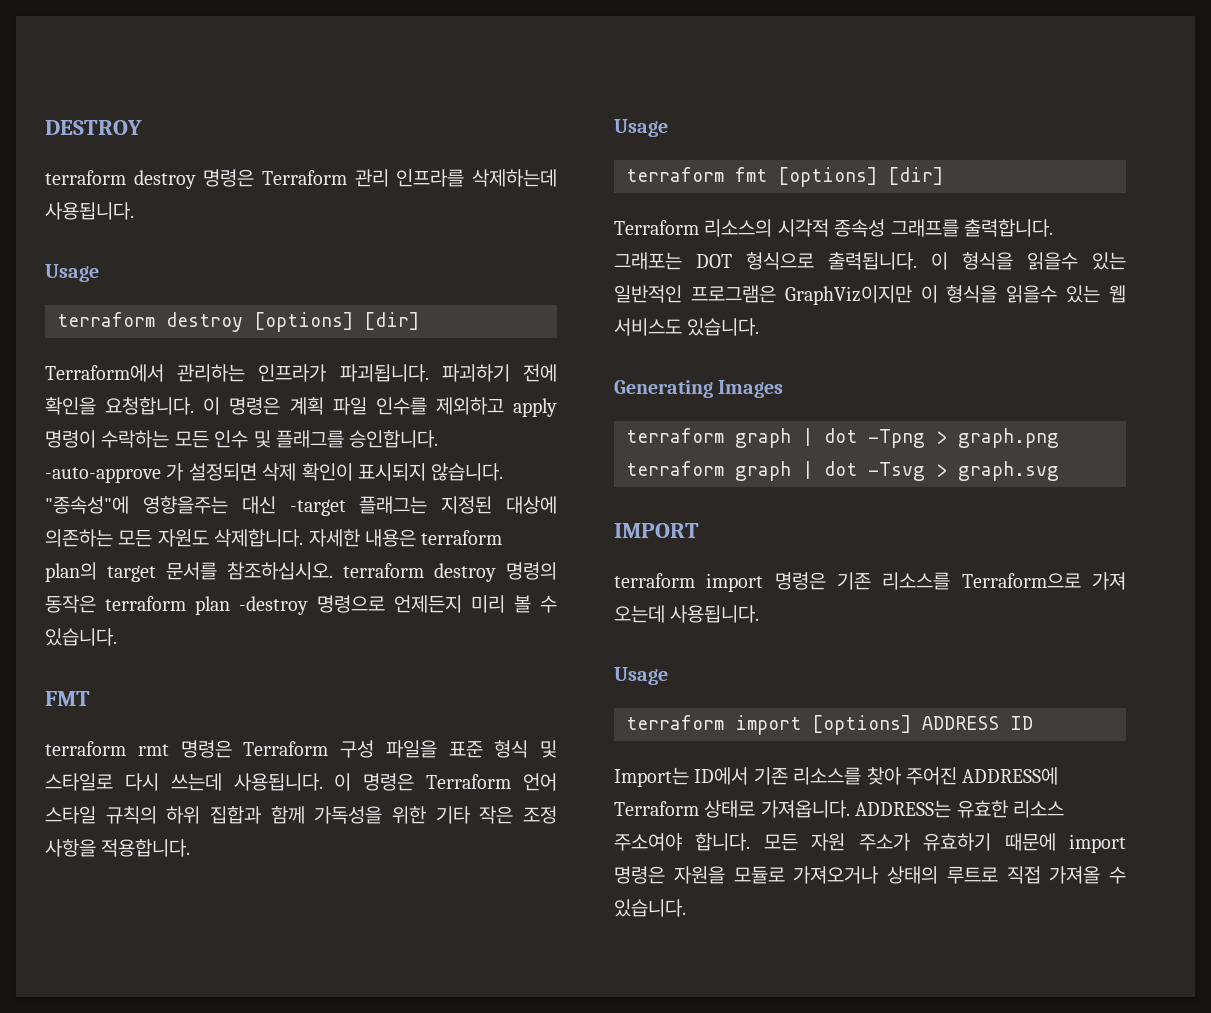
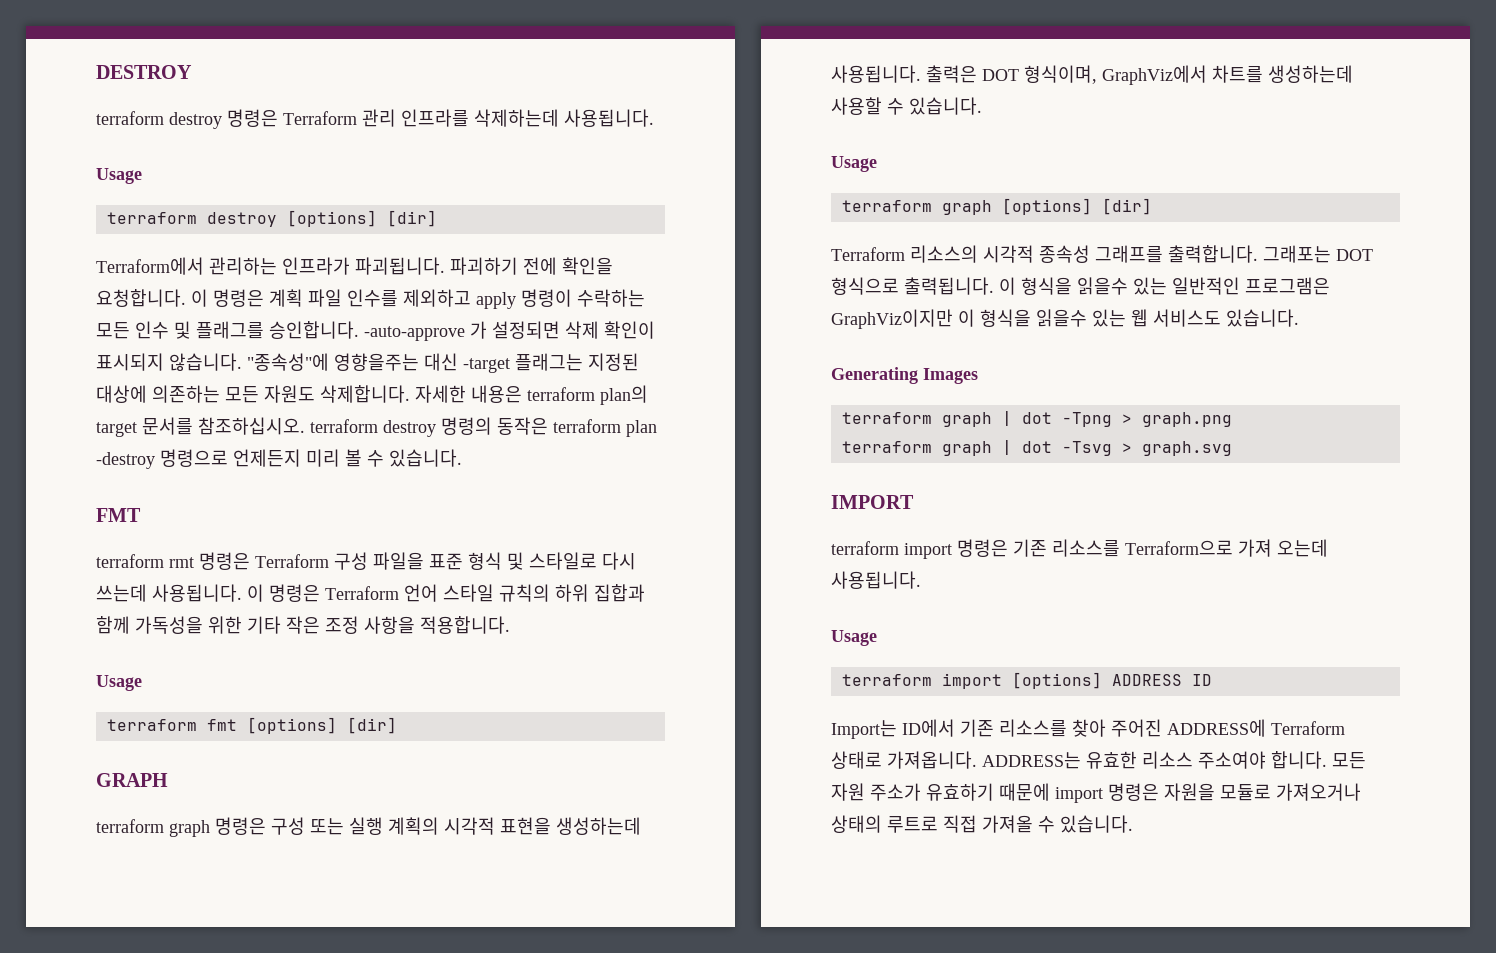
+ GRAPH
+ terraform graph 명령은 구성 또는 실행 계획의 시각적 표현을 생성하는데 사용됩니다. 출력은 DOT 형식이며, GraphViz에서 차트를 생성하는데 사용할 수 있습니다.
+ Usage
+ terraform graph [options] [dir]

